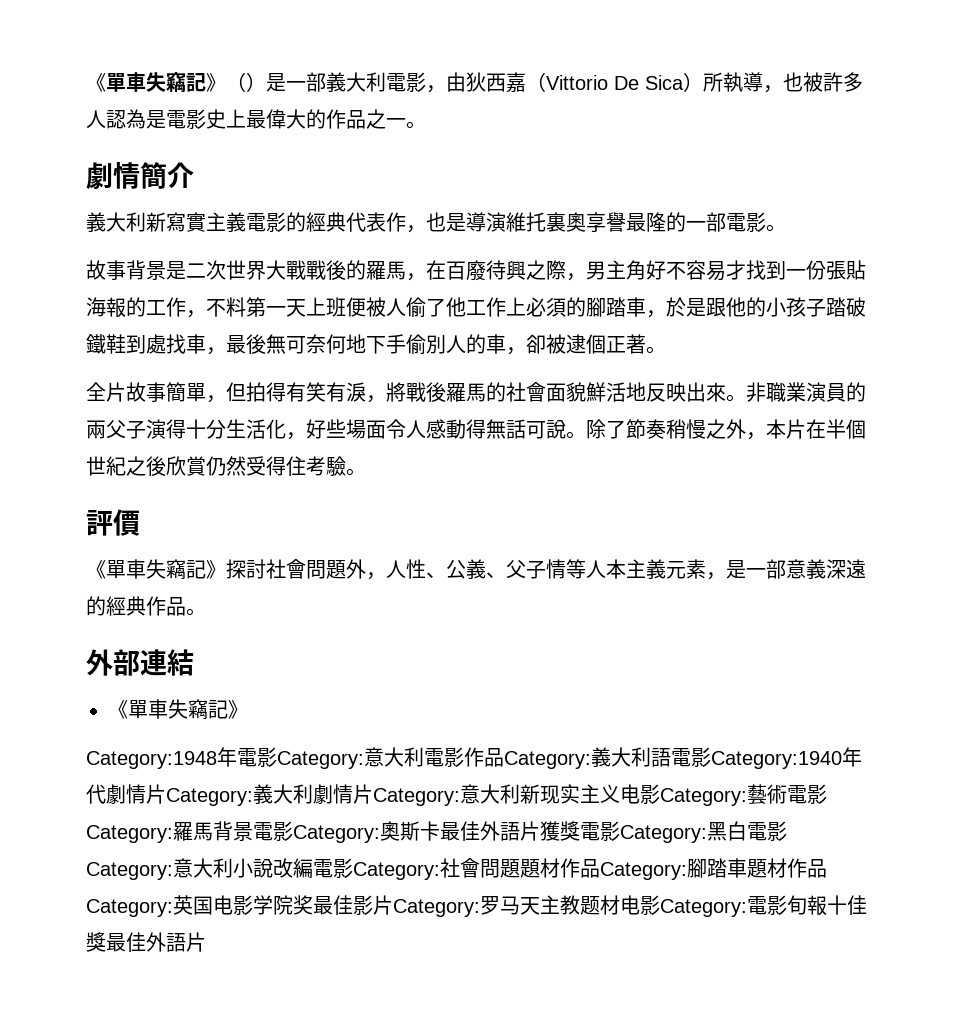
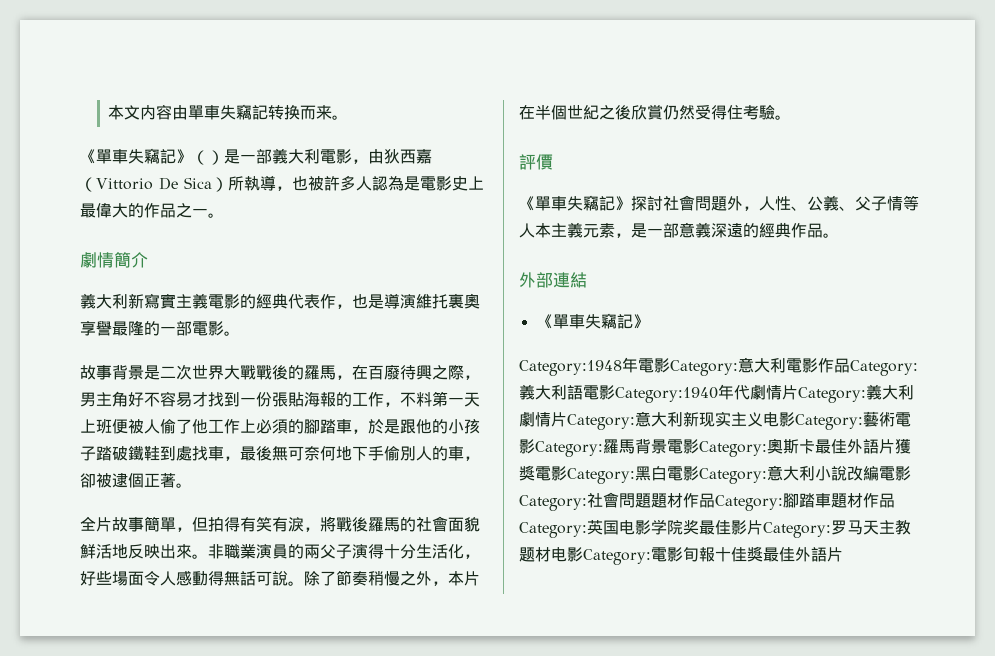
+ 本文内容由單車失竊記转换而来。

